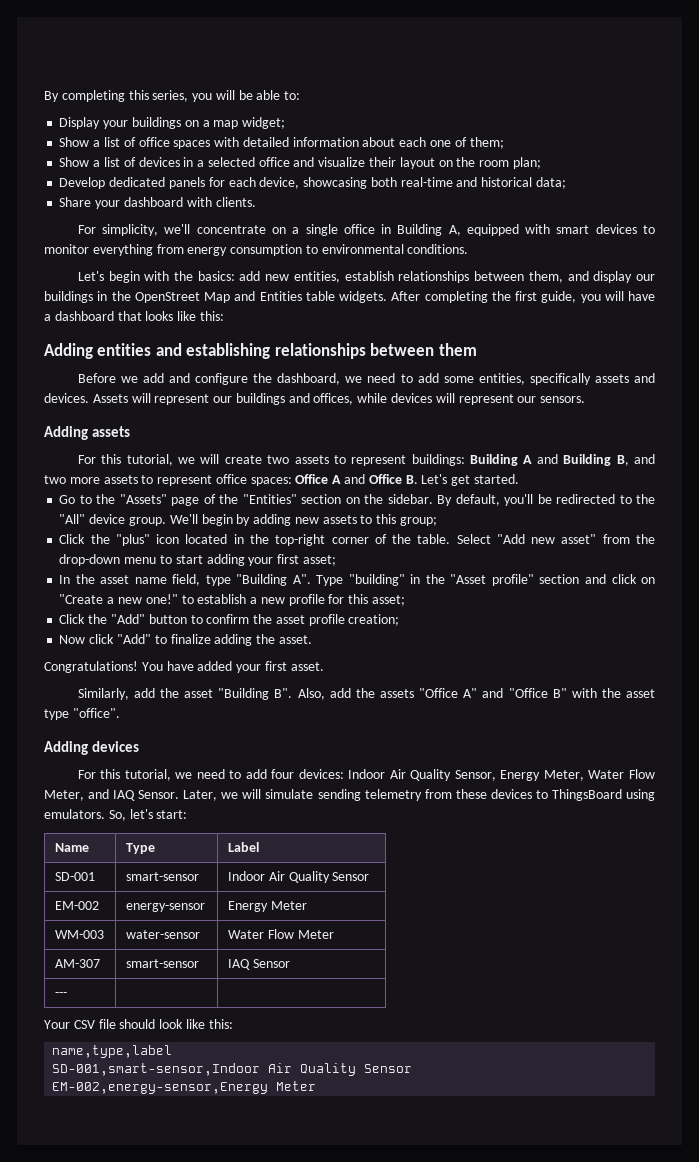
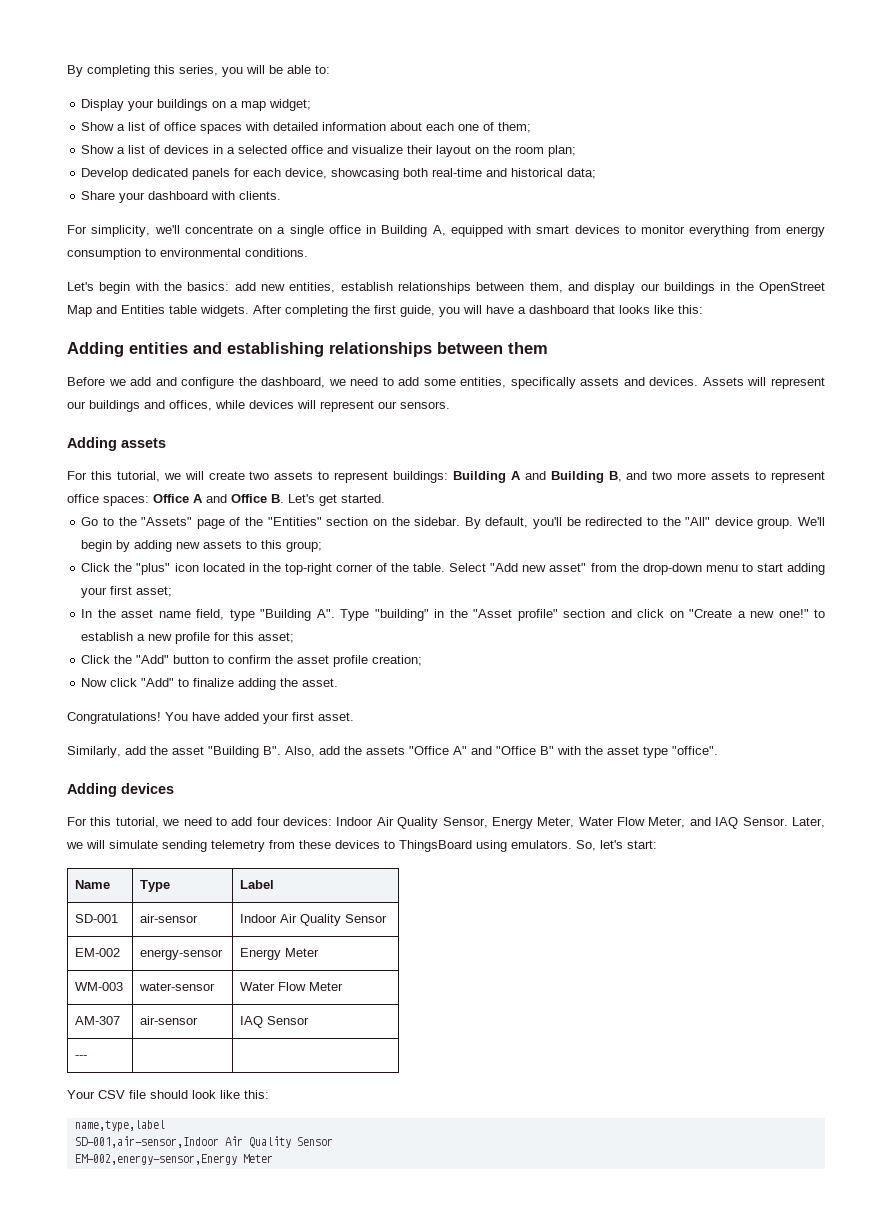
- SD-001 | smart-sensor | Indoor Air Quality Sensor
+ SD-001 | air-sensor | Indoor Air Quality Sensor
- AM-307 | smart-sensor | IAQ Sensor
+ AM-307 | air-sensor | IAQ Sensor
- SD-001,smart-sensor,Indoor Air Quality Sensor
+ SD-001,air-sensor,Indoor Air Quality Sensor

